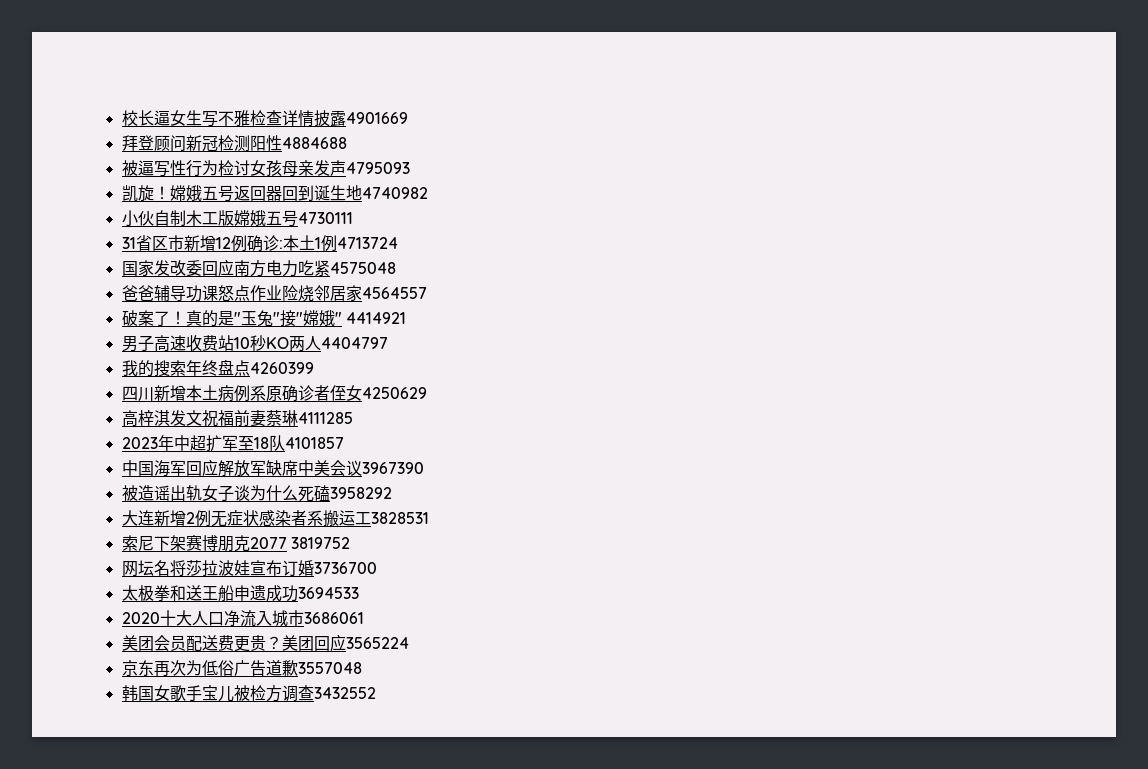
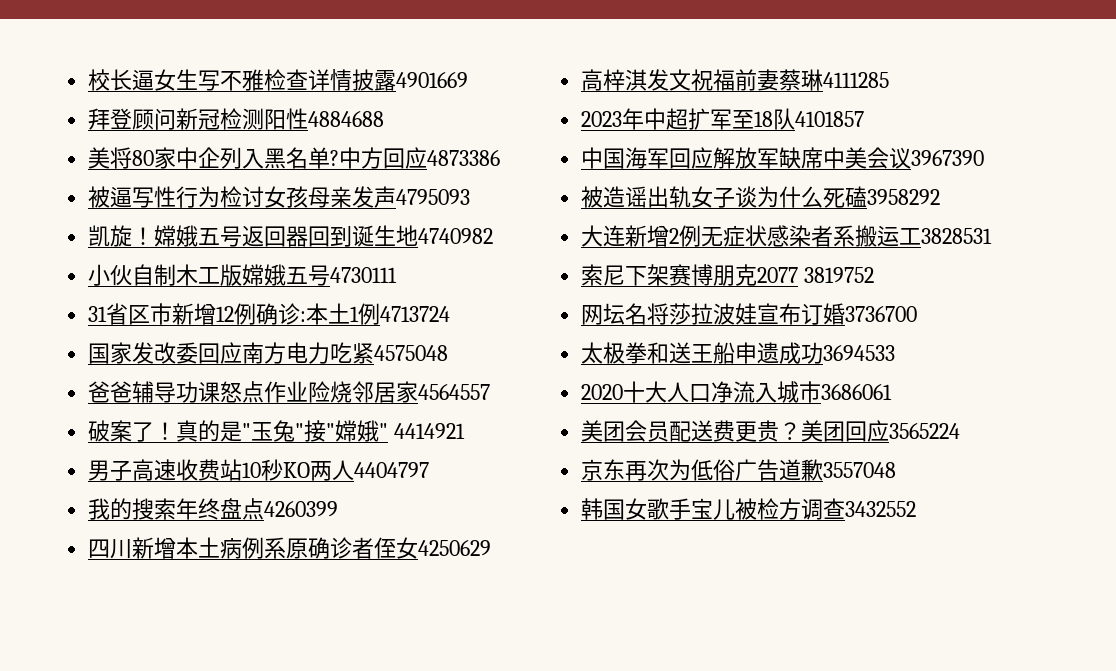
+ 美将80家中企列入黑名单?中方回应4873386

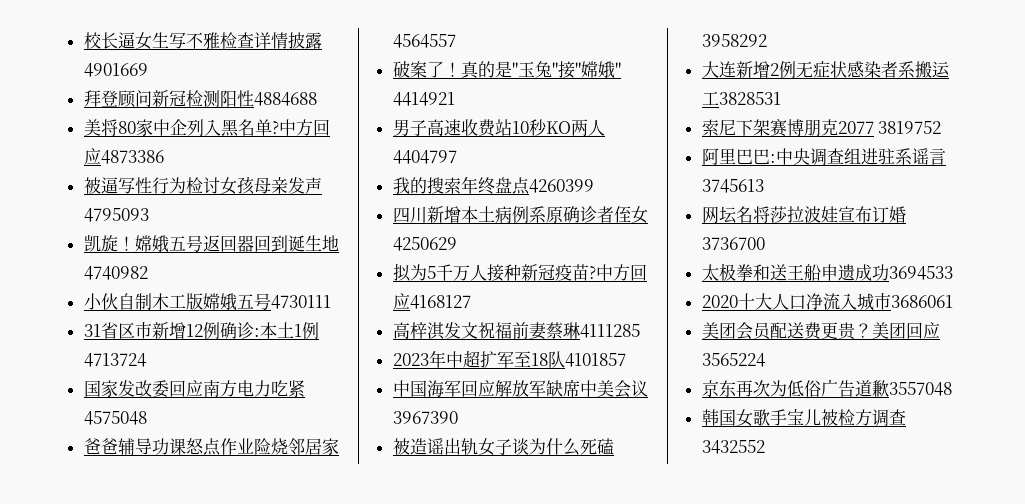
+ 拟为5千万人接种新冠疫苗?中方回应4168127
+ 阿里巴巴:中央调查组进驻系谣言3745613

